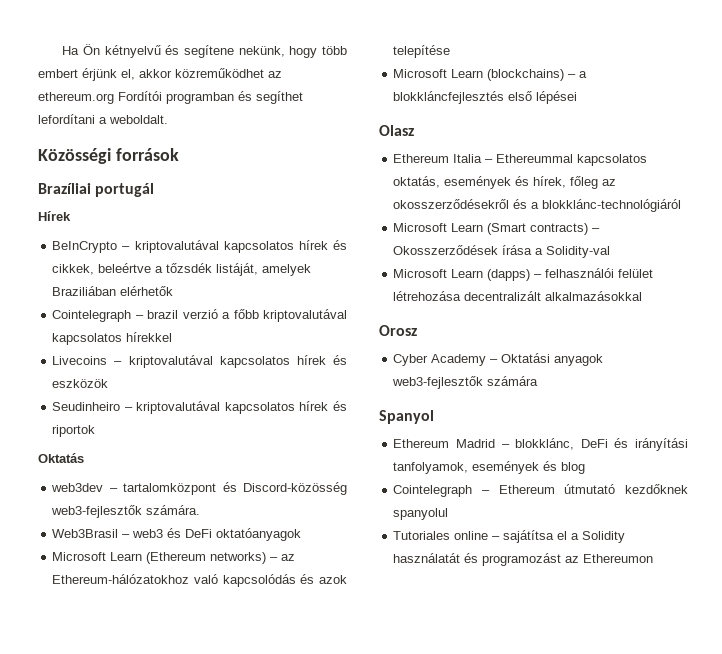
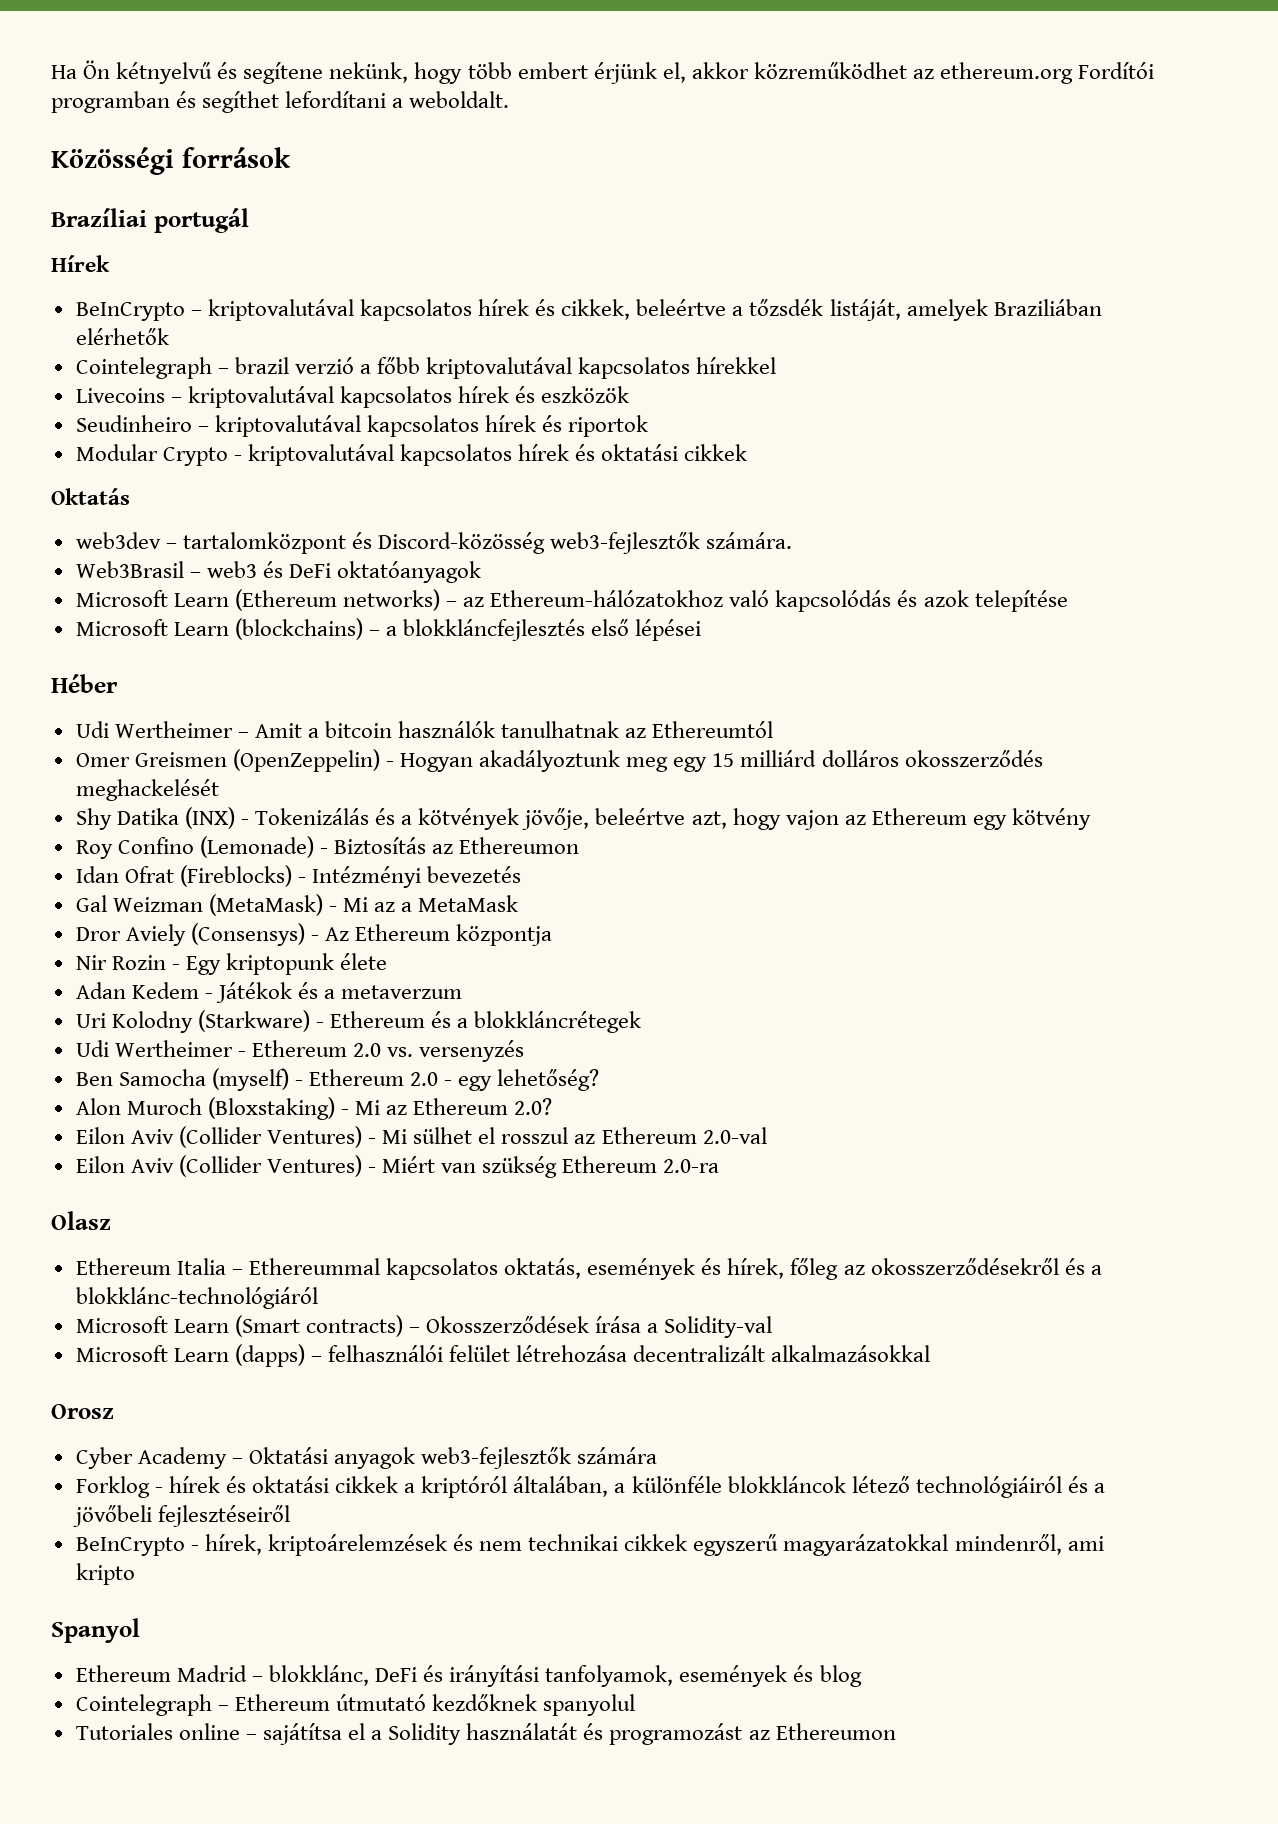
+ Modular Crypto - kriptovalutával kapcsolatos hírek és oktatási cikkek
+ Héber
+ Udi Wertheimer – Amit a bitcoin használók tanulhatnak az Ethereumtól
+ Omer Greismen (OpenZeppelin) - Hogyan akadályoztunk meg egy 15 milliárd dolláros okosszerződés meghackelését
+ Shy Datika (INX) - Tokenizálás és a kötvények jövője, beleértve azt, hogy vajon az Ethereum egy kötvény
+ Roy Confino (Lemonade) - Biztosítás az Ethereumon
+ Idan Ofrat (Fireblocks) - Intézményi bevezetés
+ Gal Weizman (MetaMask) - Mi az a MetaMask
+ Dror Aviely (Consensys) - Az Ethereum központja
+ Nir Rozin - Egy kriptopunk élete
+ Adan Kedem - Játékok és a metaverzum
+ Uri Kolodny (Starkware) - Ethereum és a blokkláncrétegek
+ Udi Wertheimer - Ethereum 2.0 vs. versenyzés
+ Ben Samocha (myself) - Ethereum 2.0 - egy lehetőség?
+ Alon Muroch (Bloxstaking) - Mi az Ethereum 2.0?
+ Eilon Aviv (Collider Ventures) - Mi sülhet el rosszul az Ethereum 2.0-val
+ Eilon Aviv (Collider Ventures) - Miért van szükség Ethereum 2.0-ra
+ Forklog - hírek és oktatási cikkek a kriptóról általában, a különféle blokkláncok létező technológiáiról és a jövőbeli fejlesztéseiről
+ BeInCrypto - hírek, kriptoárelemzések és nem technikai cikkek egyszerű magyarázatokkal mindenről, ami kripto

